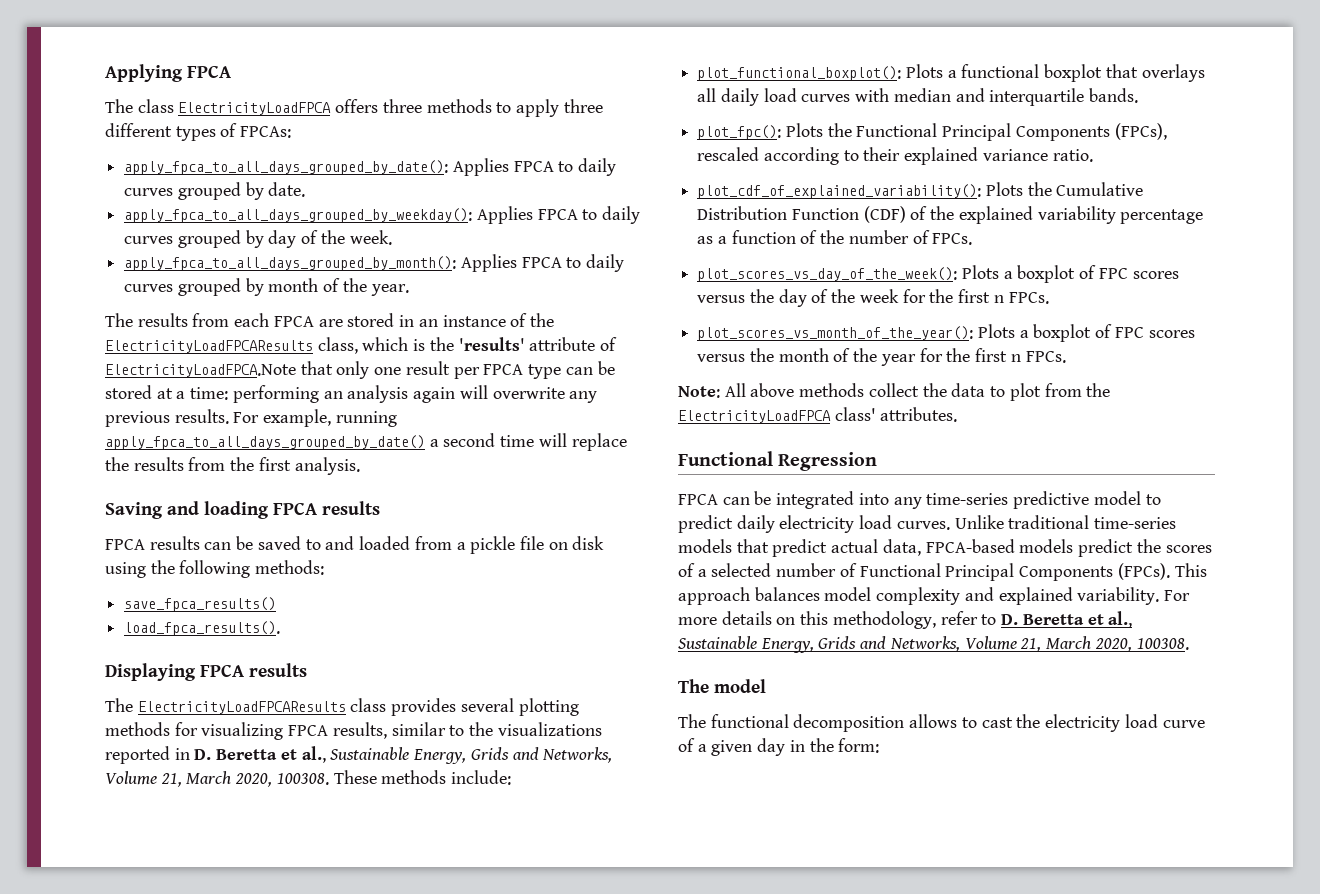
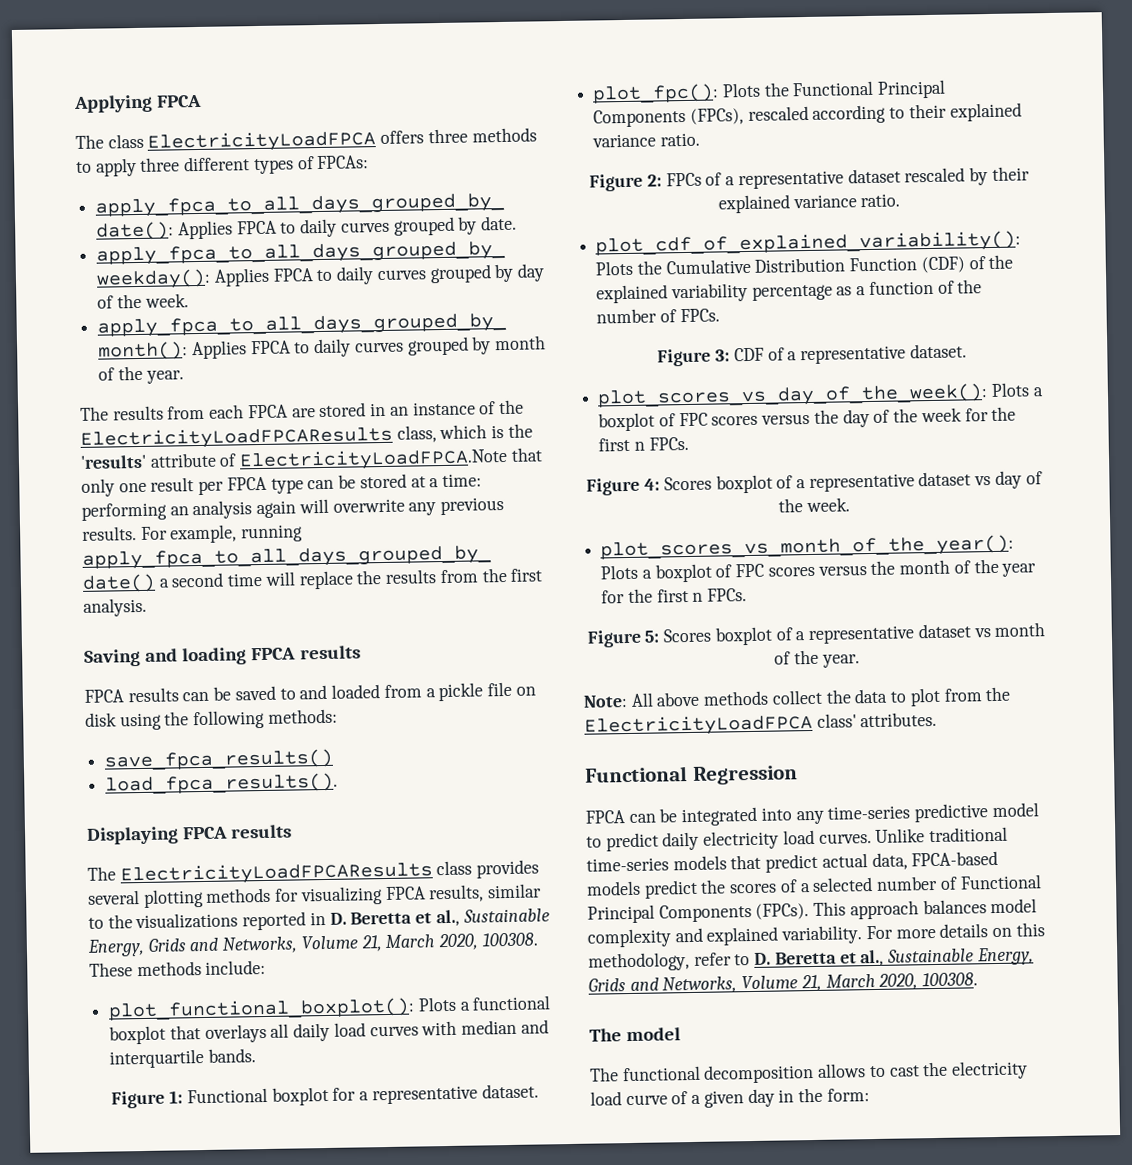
+ Figure 1: Functional boxplot for a representative dataset.
+ Figure 2: FPCs of a representative dataset rescaled by their explained variance ratio.
+ Figure 3: CDF of a representative dataset.
+ Figure 4: Scores boxplot of a representative dataset vs day of the week.
+ Figure 5: Scores boxplot of a representative dataset vs month of the year.

